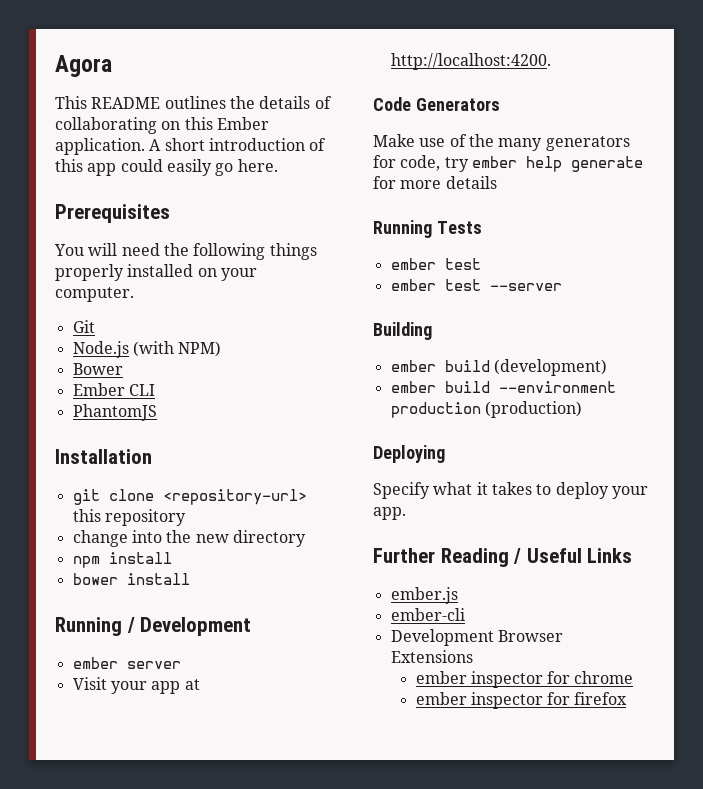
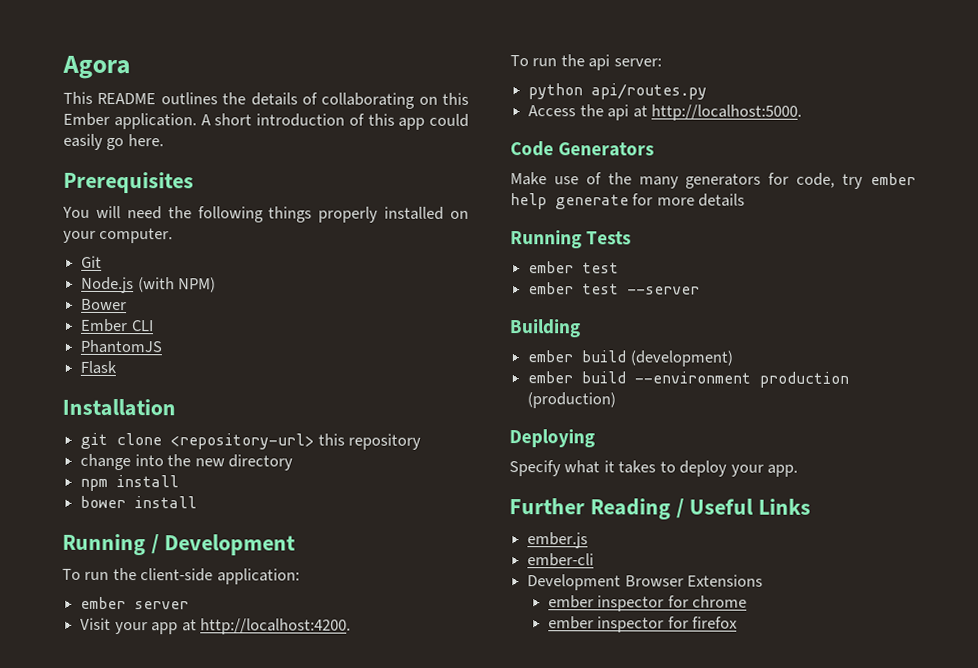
+ Flask
+ To run the client-side application:
+ To run the api server:
+ python api/routes.py
+ Access the api at http://localhost:5000.

